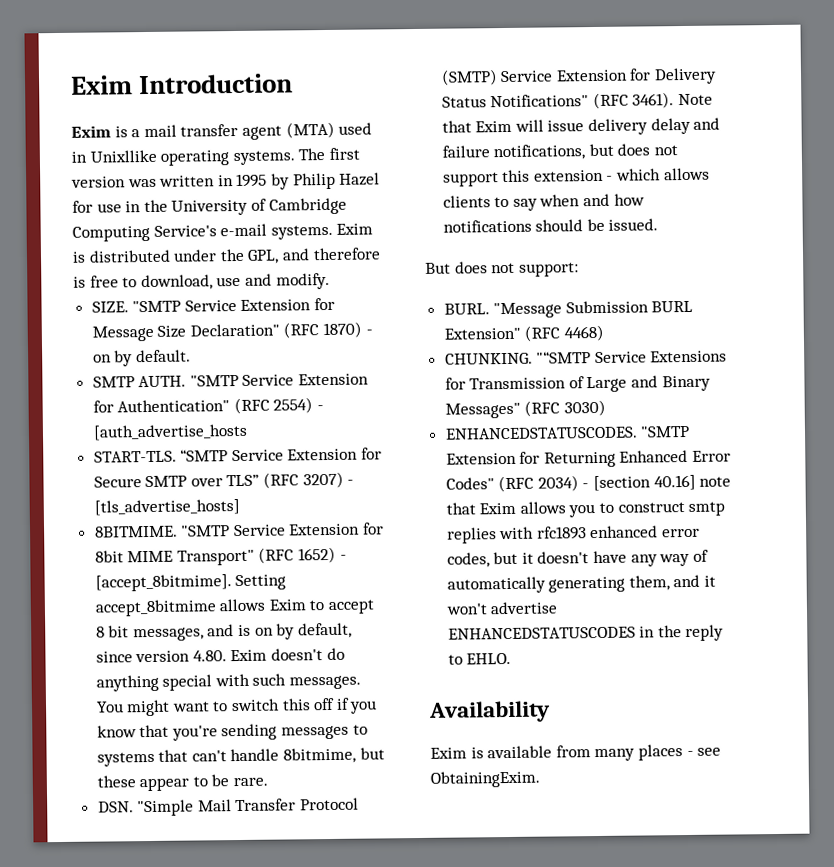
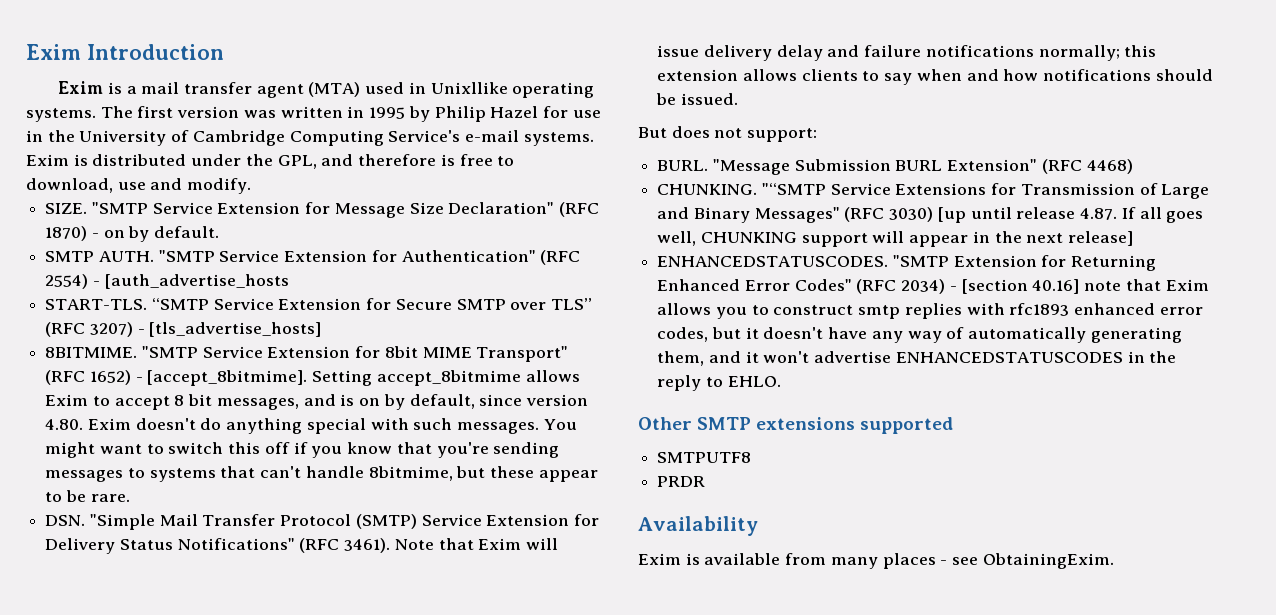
- Note that Exim will issue delivery delay and failure notifications, but does not support this extension - which allows clients to say when and how notifications should be issued.
+ Note that Exim will issue delivery delay and failure notifications normally; this extension allows clients to say when and how notifications should be issued.
- "“SMTP Service Extensions for Transmission of Large and Binary Messages" (RFC 3030)
+ "“SMTP Service Extensions for Transmission of Large and Binary Messages" (RFC 3030) [up until release 4.87. If all goes well, CHUNKING support will appear in the next release]
+ Other SMTP extensions supported
+ SMTPUTF8
+ PRDR

